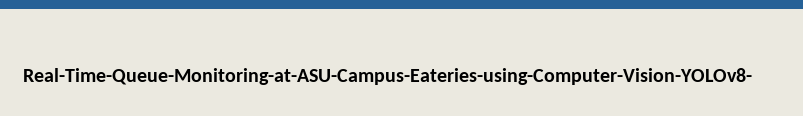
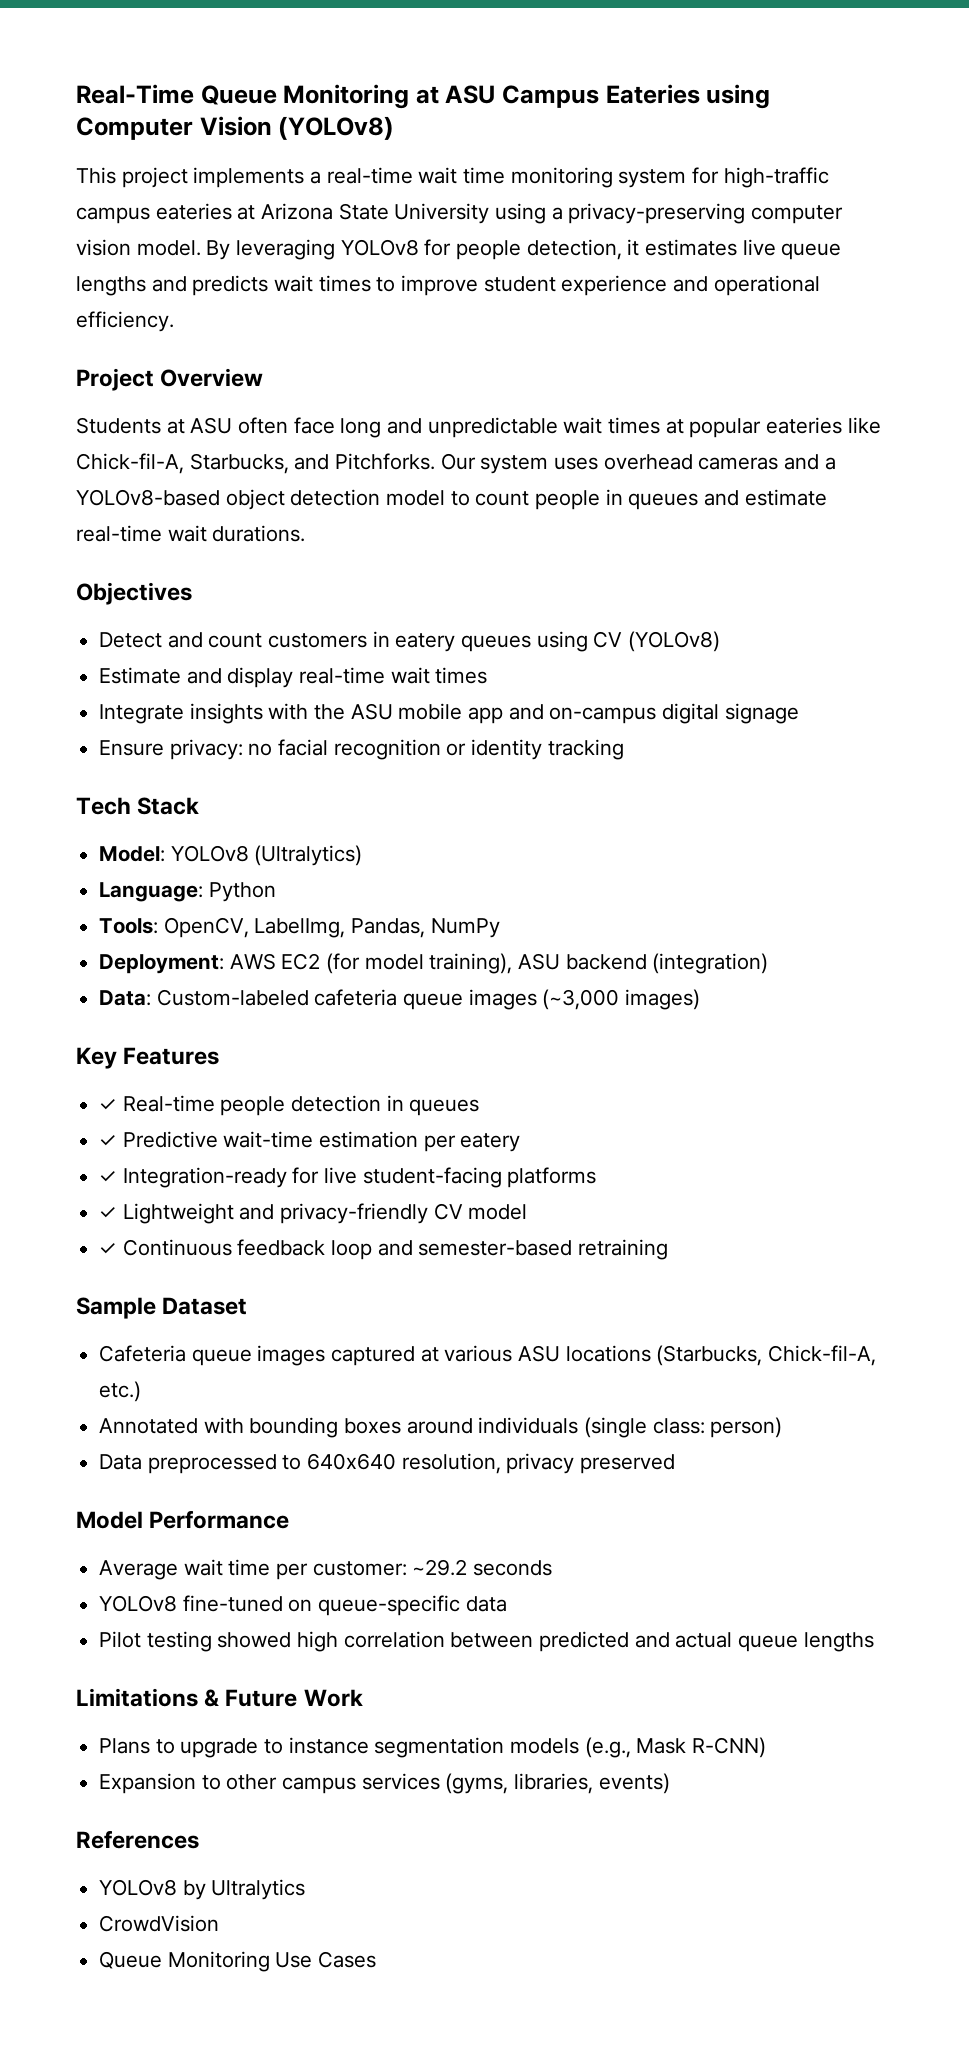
- Real-Time-Queue-Monitoring-at-ASU-Campus-Eateries-using-Computer-Vision-YOLOv8-
+ Real-Time Queue Monitoring at ASU Campus Eateries using Computer Vision (YOLOv8)
+ This project implements a real-time wait time monitoring system for high-traffic campus eateries at Arizona State University using a privacy-preserving computer vision model. By leveraging YOLOv8 for people detection, it estimates live queue lengths and predicts wait times to improve student experience and operational efficiency.
+ Project Overview
+ Students at ASU often face long and unpredictable wait times at popular eateries like Chick-fil-A, Starbucks, and Pitchforks. Our system uses overhead cameras and a YOLOv8-based object detection model to count people in queues and estimate real-time wait durations.
+ Objectives
+ Detect and count customers in eatery queues using CV (YOLOv8)
+ Estimate and display real-time wait times
+ Integrate insights with the ASU mobile app and on-campus digital signage
+ Ensure privacy: no facial recognition or identity tracking
+ Tech Stack
+ Model: YOLOv8 (Ultralytics)
+ Language: Python
+ Tools: OpenCV, LabelImg, Pandas, NumPy
+ Deployment: AWS EC2 (for model training), ASU backend (integration)
+ Data: Custom-labeled cafeteria queue images (~3,000 images)
+ Key Features
+ ✓ Real-time people detection in queues
+ ✓ Predictive wait-time estimation per eatery
+ ✓ Integration-ready for live student-facing platforms
+ ✓ Lightweight and privacy-friendly CV model
+ ✓ Continuous feedback loop and semester-based retraining
+ Sample Dataset
+ Cafeteria queue images captured at various ASU locations (Starbucks, Chick-fil-A, etc.)
+ Annotated with bounding boxes around individuals (single class: person)
+ Data preprocessed to 640x640 resolution, privacy preserved
+ Model Performance
+ Average wait time per customer: ~29.2 seconds
+ YOLOv8 fine-tuned on queue-specific data
+ Pilot testing showed high correlation between predicted and actual queue lengths
+ Limitations & Future Work
+ Plans to upgrade to instance segmentation models (e.g., Mask R-CNN)
+ Expansion to other campus services (gyms, libraries, events)
+ References
+ YOLOv8 by Ultralytics
+ CrowdVision
+ Queue Monitoring Use Cases

